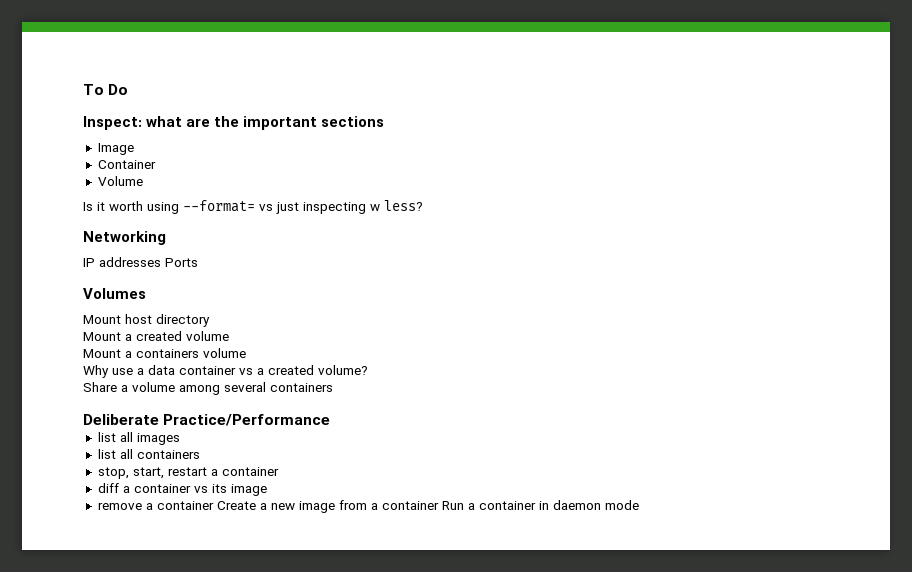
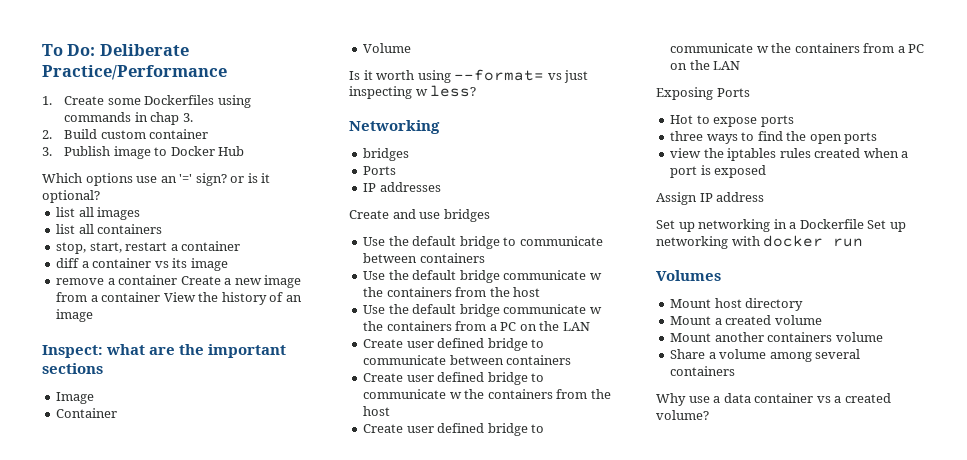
- To Do
- Inspect: what are the important sections
- Image
- Container
- Volume
- Is it worth using --format= vs just inspecting w less?
- Networking
- IP addresses Ports
- Volumes
- Mount host directory
- Mount a created volume
- Mount a containers volume
- Why use a data container vs a created volume?
- Share a volume among several containers
- Deliberate Practice/Performance
+ To Do: Deliberate Practice/Performance
+ 1. Create some Dockerfiles using commands in chap 3.
+ 2. Build custom container
+ 3. Publish image to Docker Hub
+ Which options use an '=' sign? or is it optional?
- remove a container Create a new image from a container Run a container in daemon mode
+ remove a container Create a new image from a container View the history of an image
+ Inspect: what are the important sections
+ Image
+ Container
+ Volume
+ Is it worth using --format= vs just inspecting w less?
+ Networking
+ bridges
+ Ports
+ IP addresses
+ Create and use bridges
+ Use the default bridge to communicate between containers
+ Use the default bridge communicate w the containers from the host
+ Use the default bridge communicate w the containers from a PC on the LAN
+ Create user defined bridge to communicate between containers
+ Create user defined bridge to communicate w the containers from the host
+ Create user defined bridge to communicate w the containers from a PC on the LAN
+ Exposing Ports
+ Hot to expose ports
+ three ways to find the open ports
+ view the iptables rules created when a port is exposed
+ Assign IP address
+ Set up networking in a Dockerfile Set up networking with docker run
+ Volumes
+ Mount host directory
+ Mount a created volume
+ Mount another containers volume
+ Share a volume among several containers
+ Why use a data container vs a created volume?

